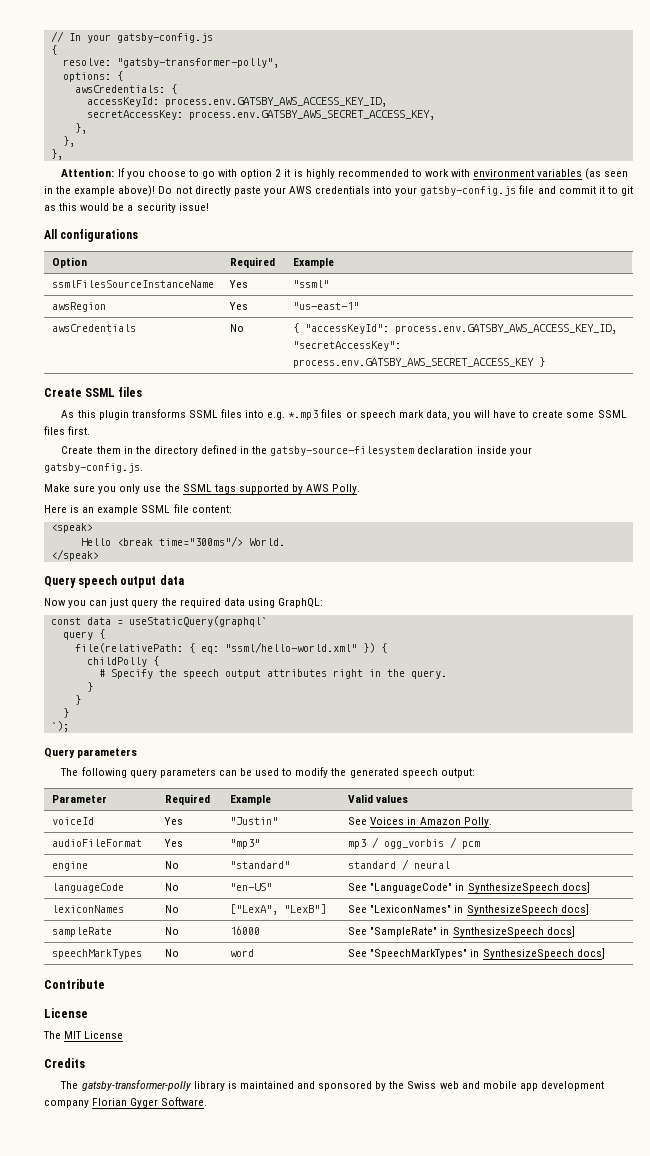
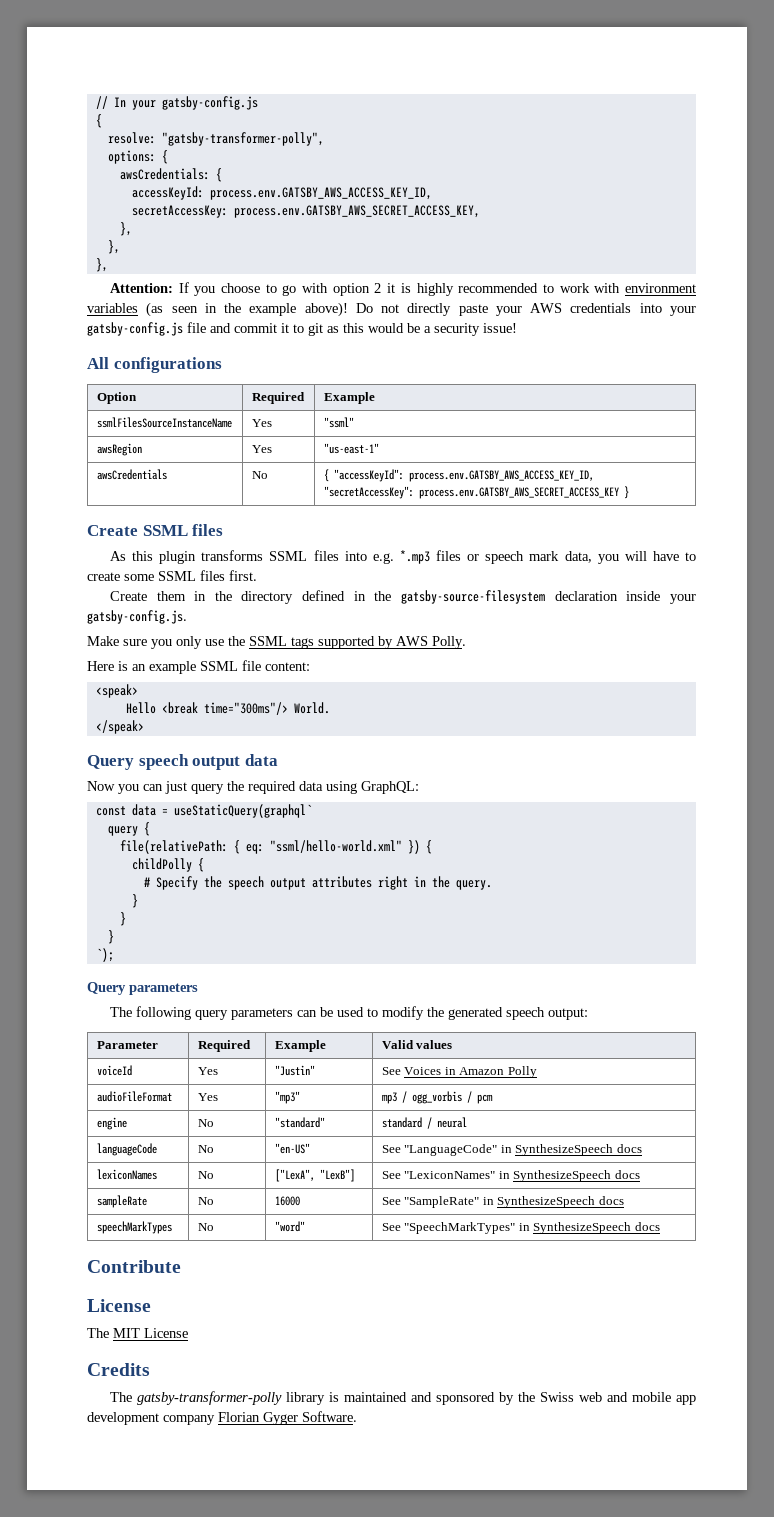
- voiceId | Yes | "Justin" | See Voices in Amazon Polly.
+ voiceId | Yes | "Justin" | See Voices in Amazon Polly
- languageCode | No | "en-US" | See "LanguageCode" in SynthesizeSpeech docs]
+ languageCode | No | "en-US" | See "LanguageCode" in SynthesizeSpeech docs
- lexiconNames | No | ["LexA", "LexB"] | See "LexiconNames" in SynthesizeSpeech docs]
+ lexiconNames | No | ["LexA", "LexB"] | See "LexiconNames" in SynthesizeSpeech docs
- sampleRate | No | 16000 | See "SampleRate" in SynthesizeSpeech docs]
+ sampleRate | No | 16000 | See "SampleRate" in SynthesizeSpeech docs
- speechMarkTypes | No | word | See "SpeechMarkTypes" in SynthesizeSpeech docs]
+ speechMarkTypes | No | "word" | See "SpeechMarkTypes" in SynthesizeSpeech docs

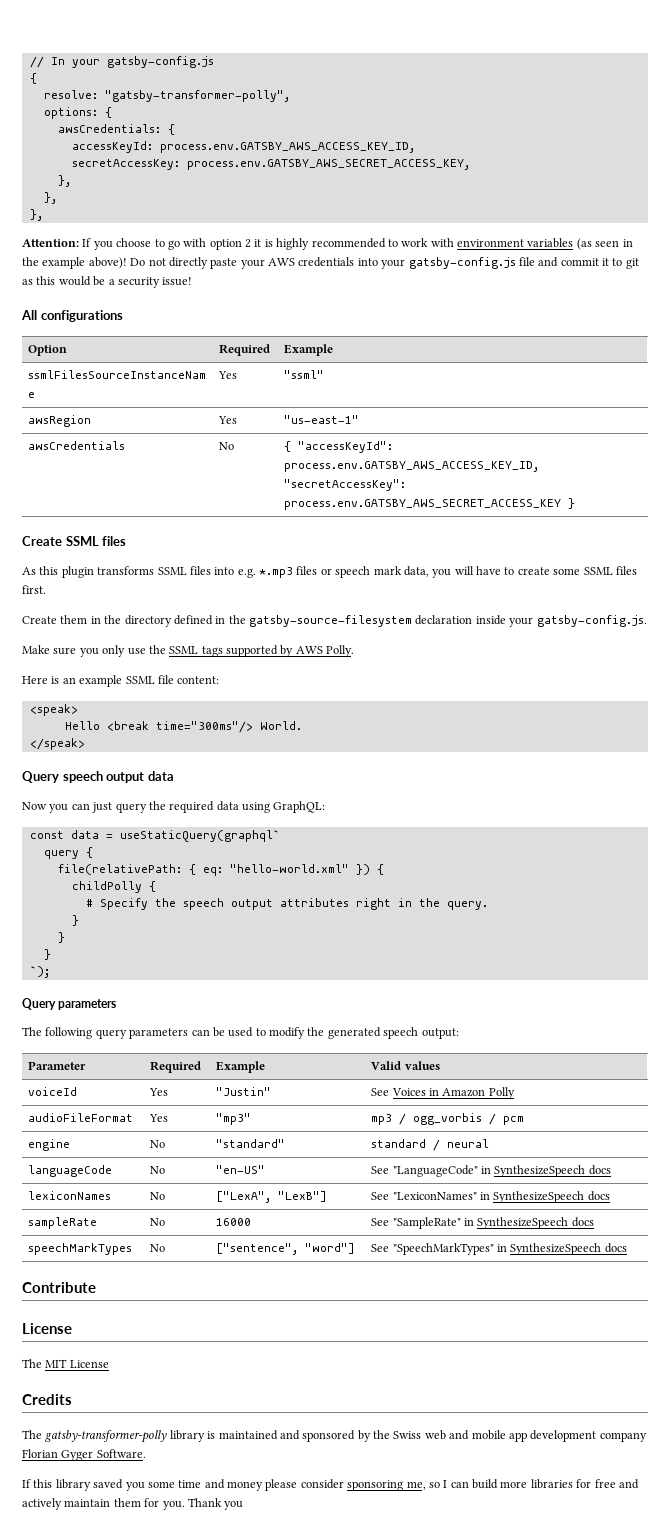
- file(relativePath: { eq: "ssml/hello-world.xml" }) {
+ file(relativePath: { eq: "hello-world.xml" }) {
- speechMarkTypes | No | "word" | See "SpeechMarkTypes" in SynthesizeSpeech docs
+ speechMarkTypes | No | ["sentence", "word"] | See "SpeechMarkTypes" in SynthesizeSpeech docs
+ If this library saved you some time and money please consider sponsoring me, so I can build more libraries for free and actively maintain them for you. Thank you

